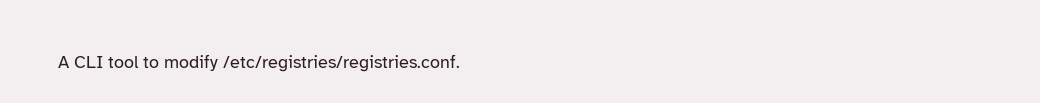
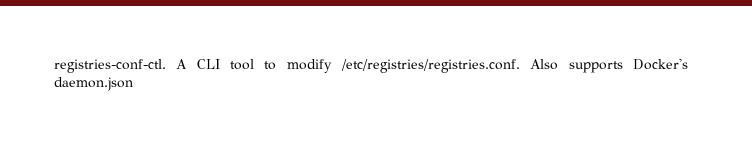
+ registries-conf-ctl.
- A CLI tool to modify /etc/registries/registries.conf.
+ A CLI tool to modify /etc/registries/registries.conf. Also supports Docker's daemon.json

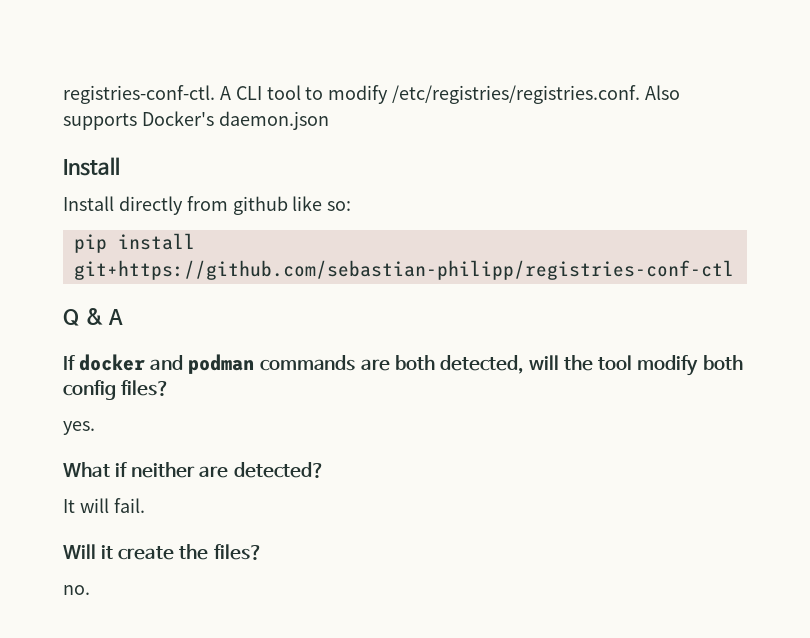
  A CLI tool to modify /etc/registries/registries.conf. Also supports Docker's daemon.json
+ Install
+ Install directly from github like so:
+ pip install git+https://github.com/sebastian-philipp/registries-conf-ctl
+ Q & A
+ If docker and podman commands are both detected, will the tool modify both config files?
+ yes.
+ What if neither are detected?
+ It will fail.
+ Will it create the files?
+ no.

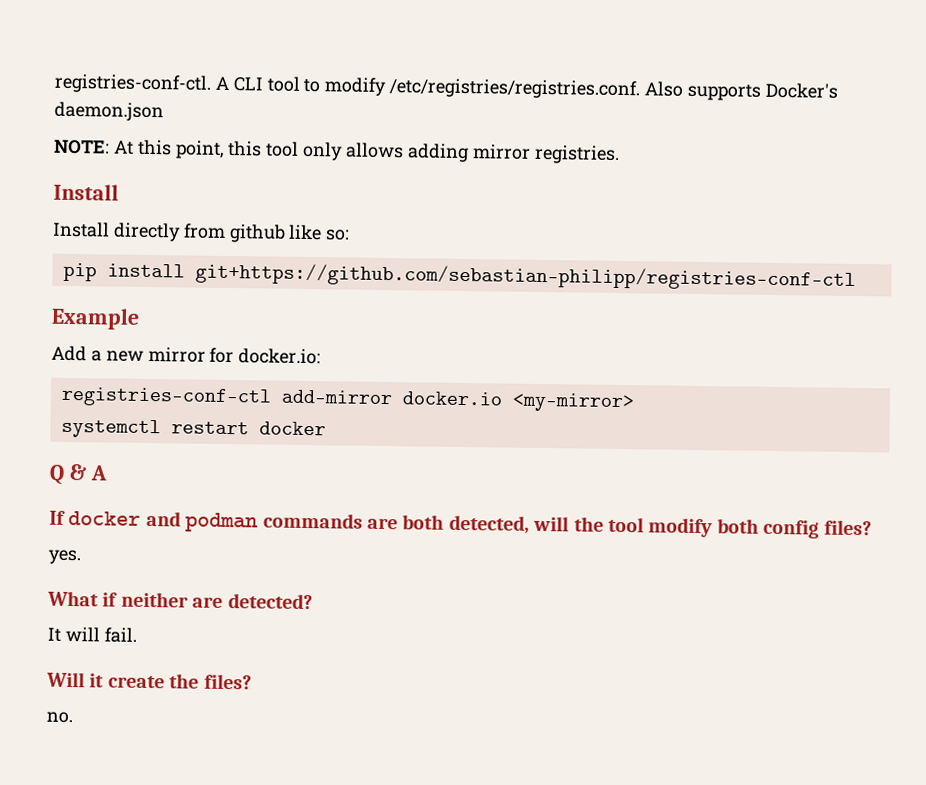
+ NOTE: At this point, this tool only allows adding mirror registries.
+ Example
+ Add a new mirror for docker.io:
+ registries-conf-ctl add-mirror docker.io <my-mirror>
+ systemctl restart docker

